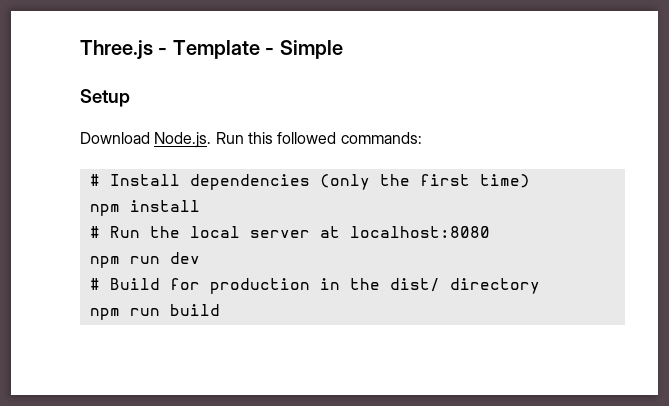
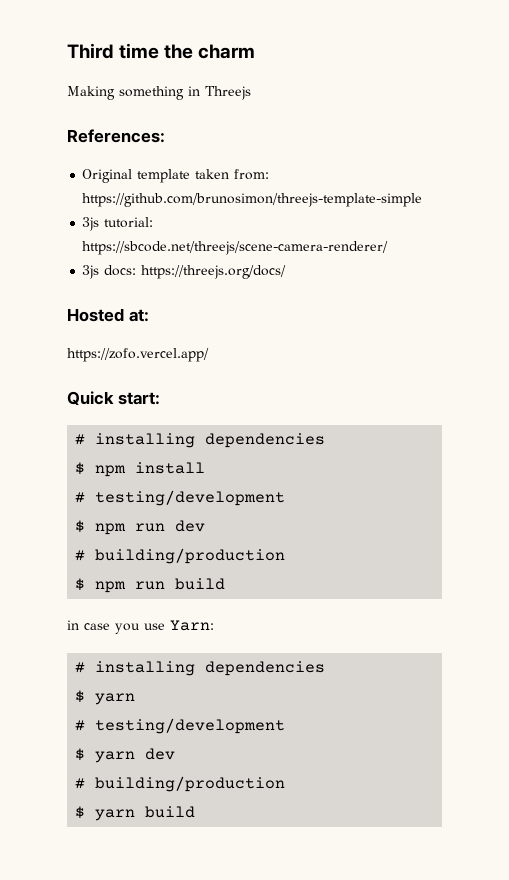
- Three.js - Template - Simple
- Setup
- Download Node.js. Run this followed commands:
- # Install dependencies (only the first time)
- npm install
- # Run the local server at localhost:8080
- npm run dev
- # Build for production in the dist/ directory
- npm run build
+ Third time the charm
+ Making something in Threejs
+ References:
+ Original template taken from: https://github.com/brunosimon/threejs-template-simple
+ 3js tutorial: https://sbcode.net/threejs/scene-camera-renderer/
+ 3js docs: https://threejs.org/docs/
+ Hosted at:
+ https://zofo.vercel.app/
+ Quick start:
+ # installing dependencies
+ $ npm install
+ # testing/development
+ $ npm run dev
+ # building/production
+ $ npm run build
+ in case you use Yarn:
+ # installing dependencies
+ $ yarn
+ # testing/development
+ $ yarn dev
+ # building/production
+ $ yarn build

